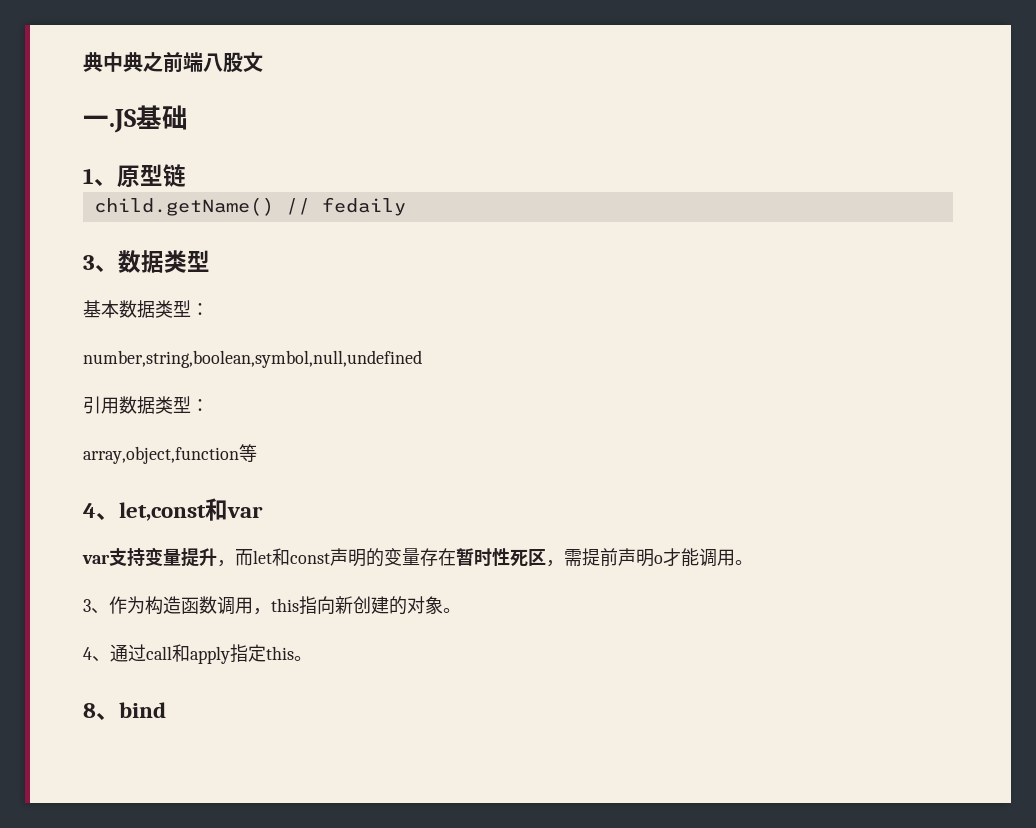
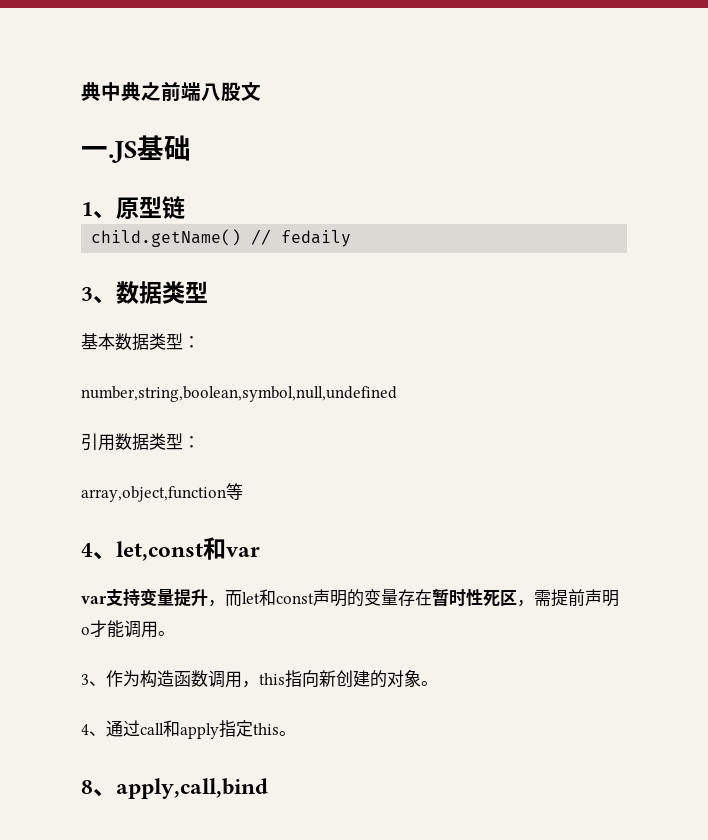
- 8、bind
+ 8、apply,call,bind

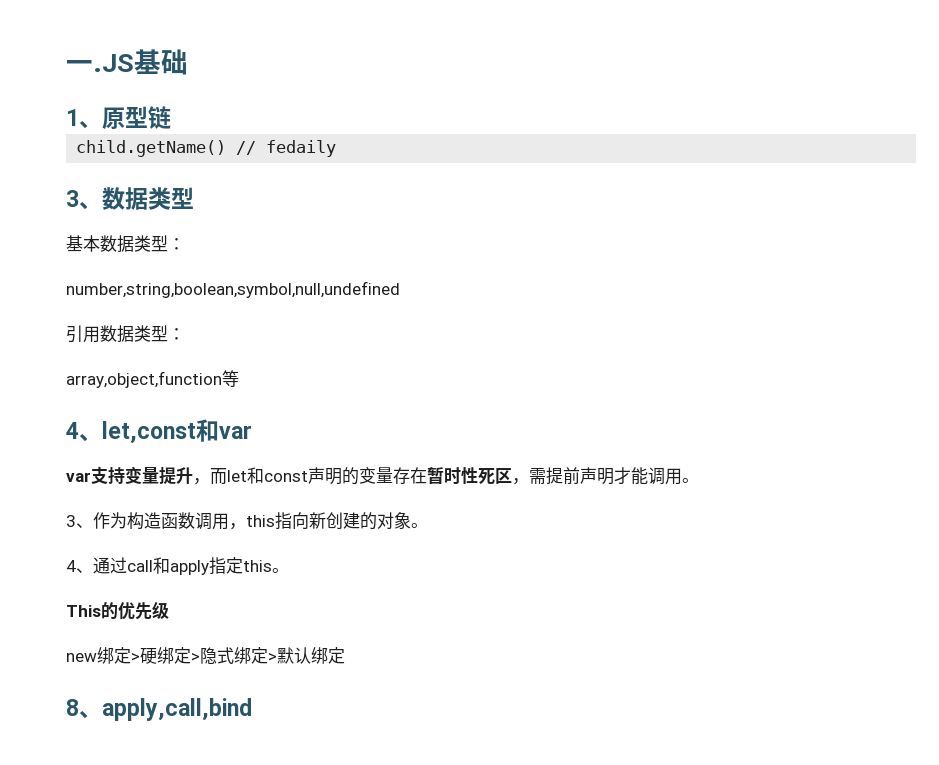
- 典中典之前端八股文
- var支持变量提升，而let和const声明的变量存在暂时性死区，需提前声明o才能调用。
+ var支持变量提升，而let和const声明的变量存在暂时性死区，需提前声明才能调用。
+ This的优先级
+ new绑定>硬绑定>隐式绑定>默认绑定

